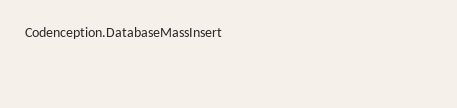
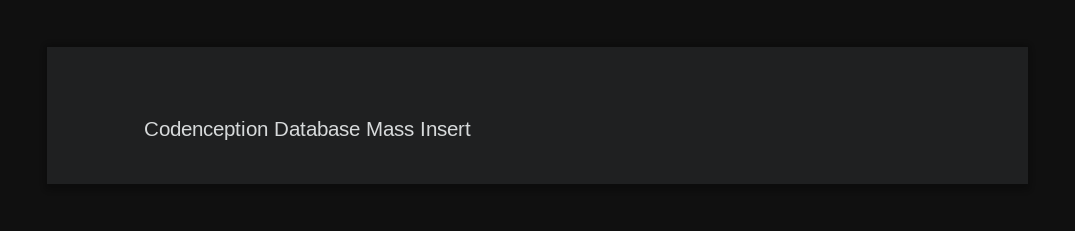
- Codenception.DatabaseMassInsert
+ Codenception Database Mass Insert

